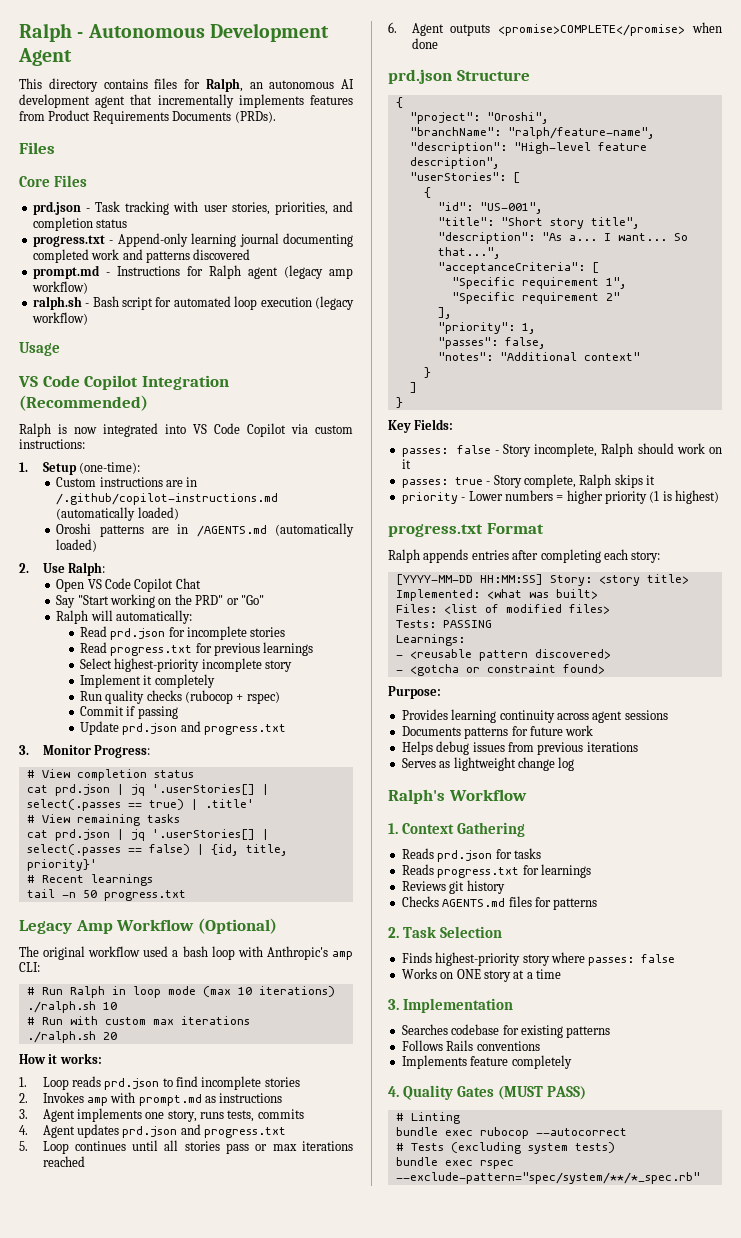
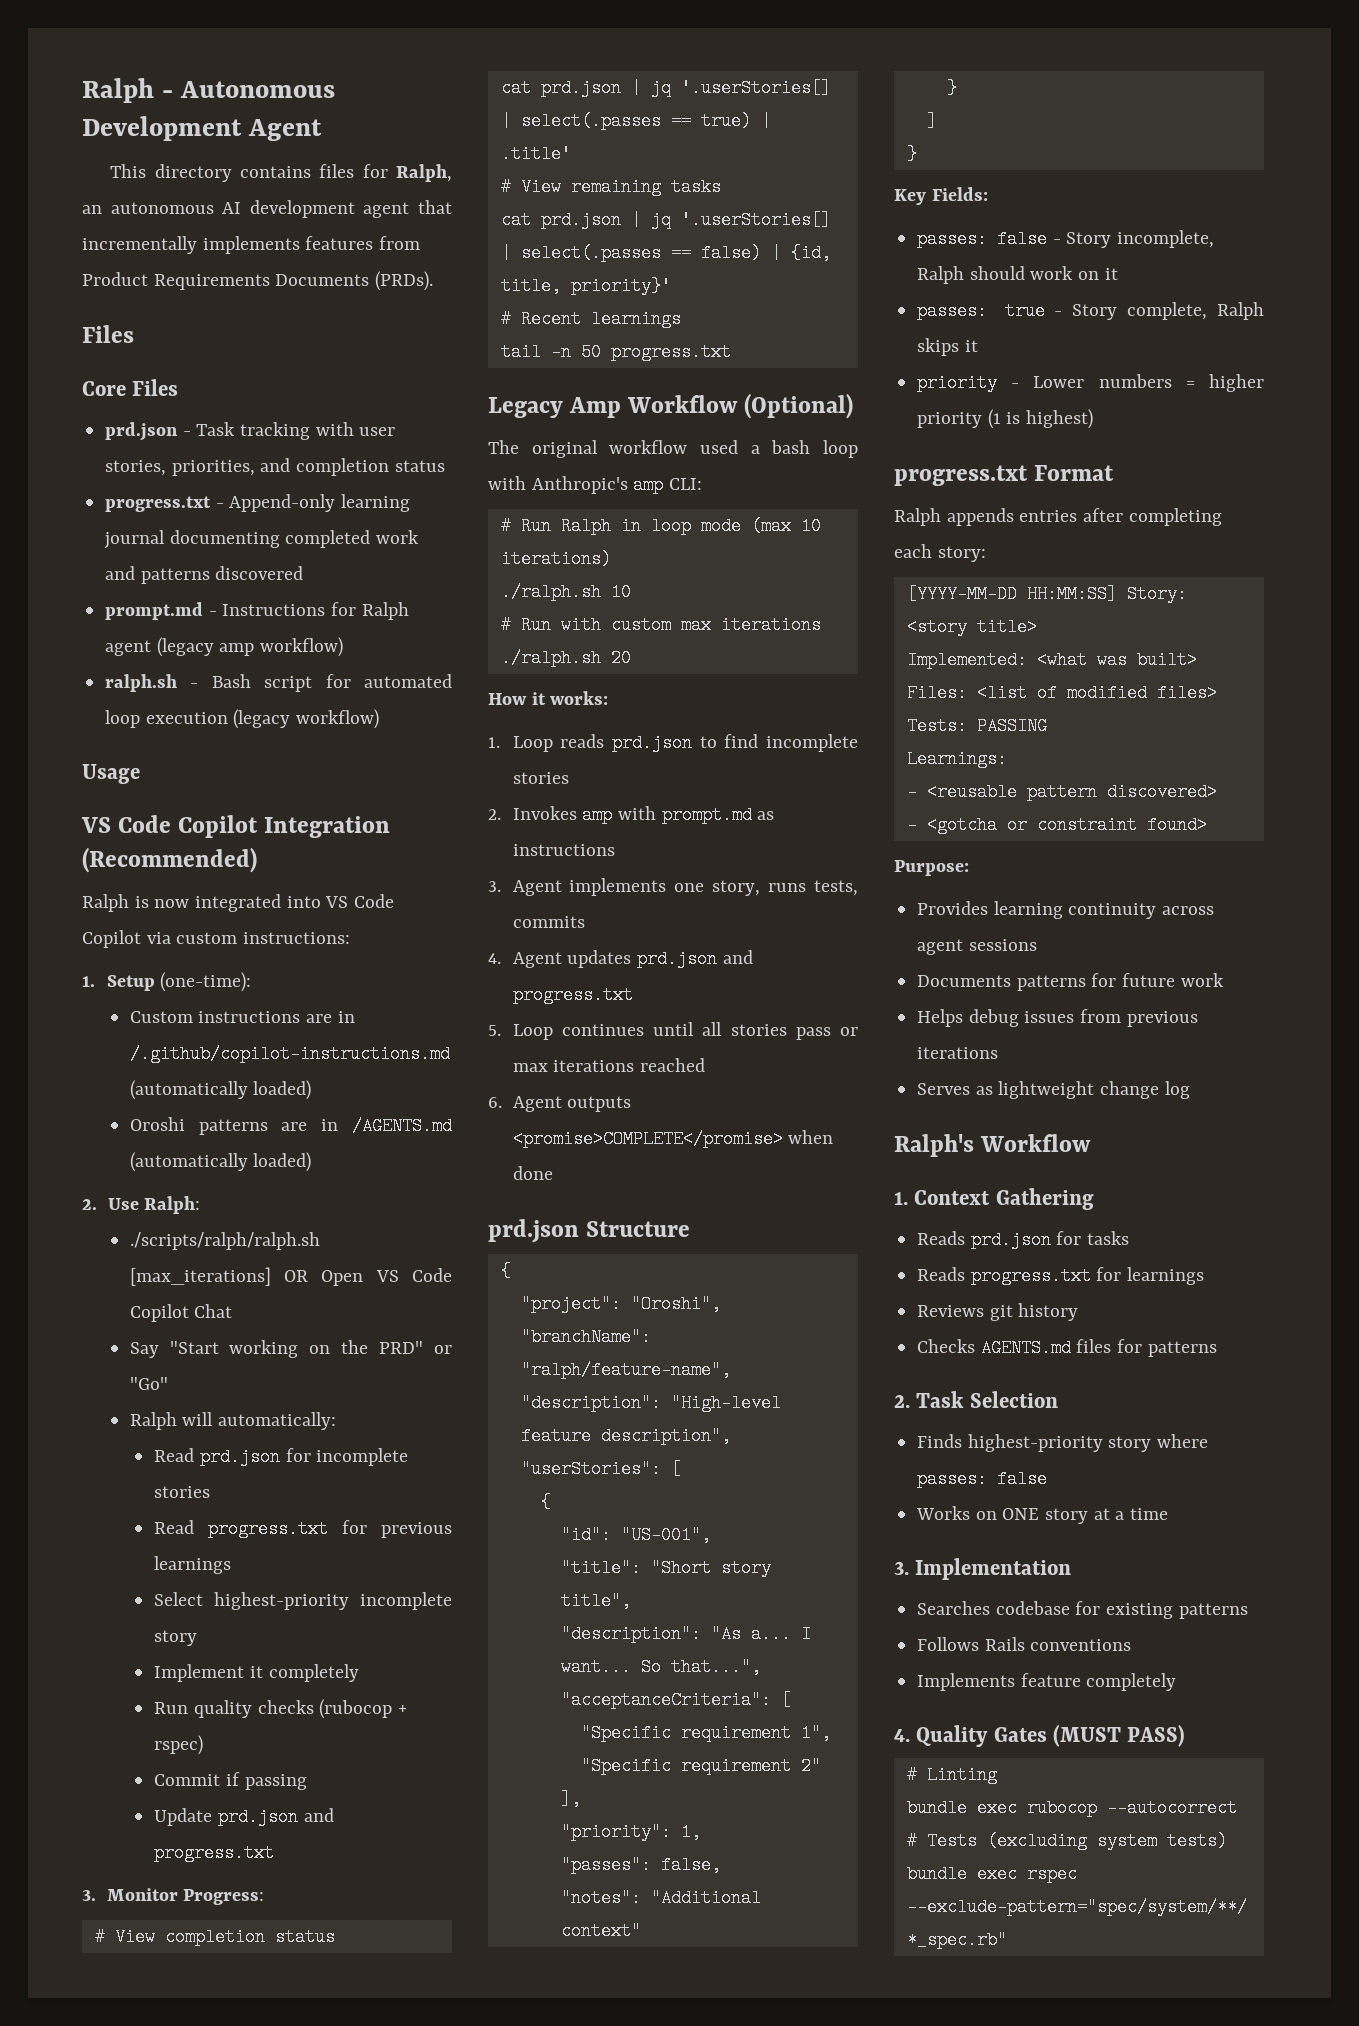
- Open VS Code Copilot Chat
+ ./scripts/ralph/ralph.sh [max_iterations] OR Open VS Code Copilot Chat

